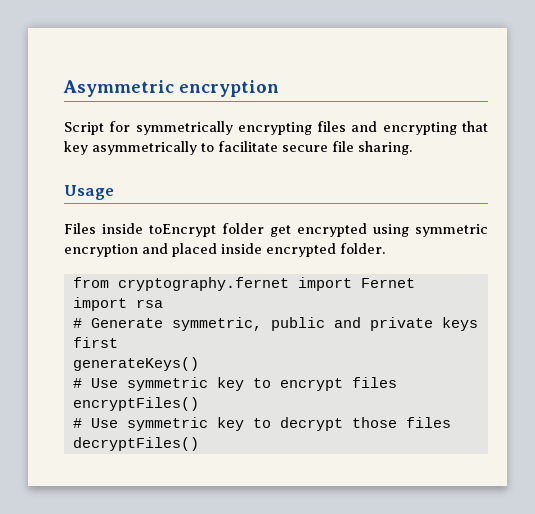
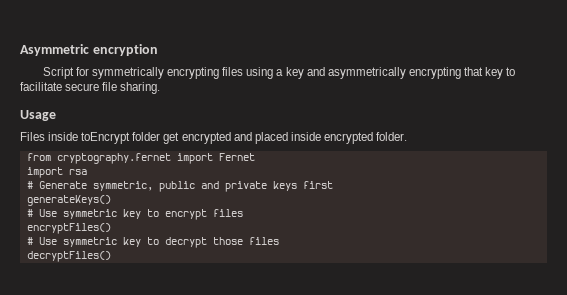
- Script for symmetrically encrypting files and encrypting that key asymmetrically to facilitate secure file sharing.
+ Script for symmetrically encrypting files using a key and asymmetrically encrypting that key to facilitate secure file sharing.
- Files inside toEncrypt folder get encrypted using symmetric encryption and placed inside encrypted folder.
+ Files inside toEncrypt folder get encrypted and placed inside encrypted folder.

